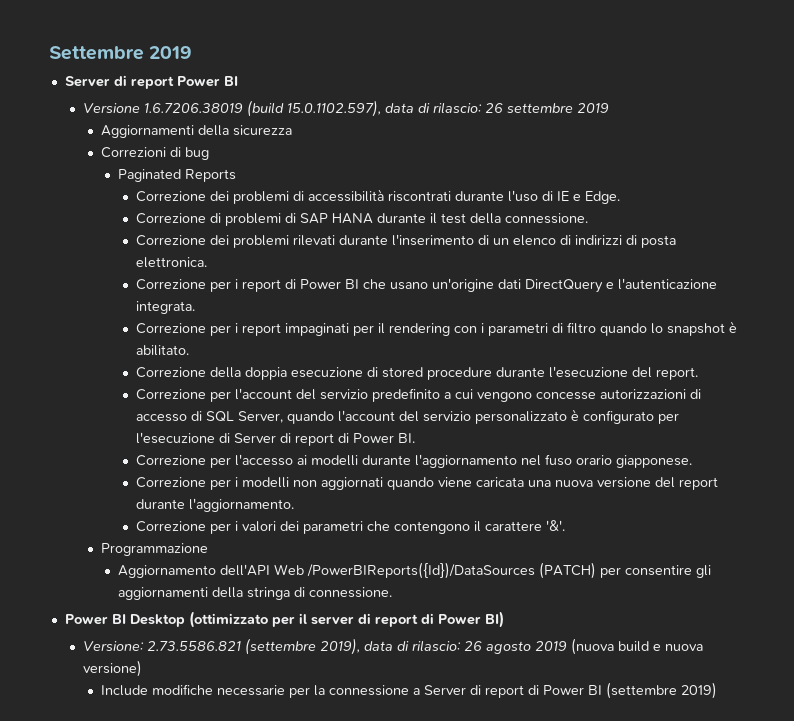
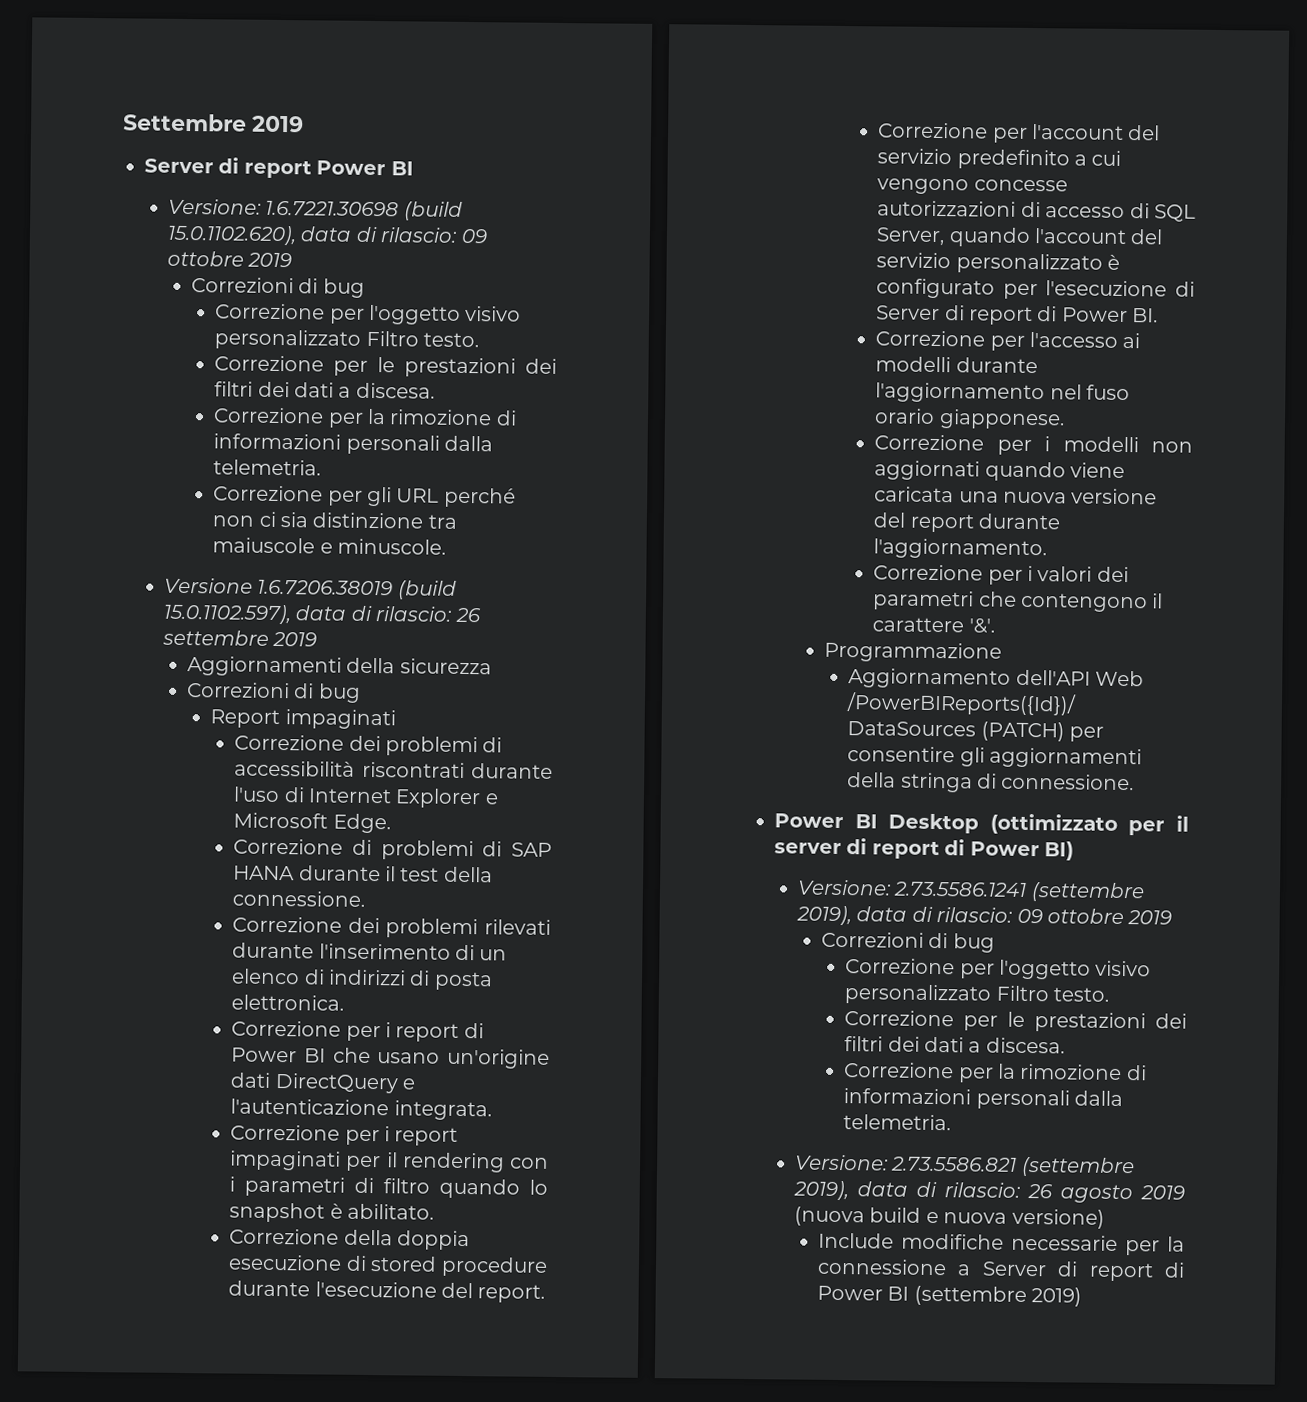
+ Versione: 1.6.7221.30698 (build 15.0.1102.620), data di rilascio: 09 ottobre 2019
+ Correzioni di bug
+ Correzione per l'oggetto visivo personalizzato Filtro testo.
+ Correzione per le prestazioni dei filtri dei dati a discesa.
+ Correzione per la rimozione di informazioni personali dalla telemetria.
+ Correzione per gli URL perché non ci sia distinzione tra maiuscole e minuscole.
- Paginated Reports
+ Report impaginati
- Correzione dei problemi di accessibilità riscontrati durante l'uso di IE e Edge.
+ Correzione dei problemi di accessibilità riscontrati durante l'uso di Internet Explorer e Microsoft Edge.
+ Versione: 2.73.5586.1241 (settembre 2019), data di rilascio: 09 ottobre 2019
+ Correzioni di bug
+ Correzione per l'oggetto visivo personalizzato Filtro testo.
+ Correzione per le prestazioni dei filtri dei dati a discesa.
+ Correzione per la rimozione di informazioni personali dalla telemetria.

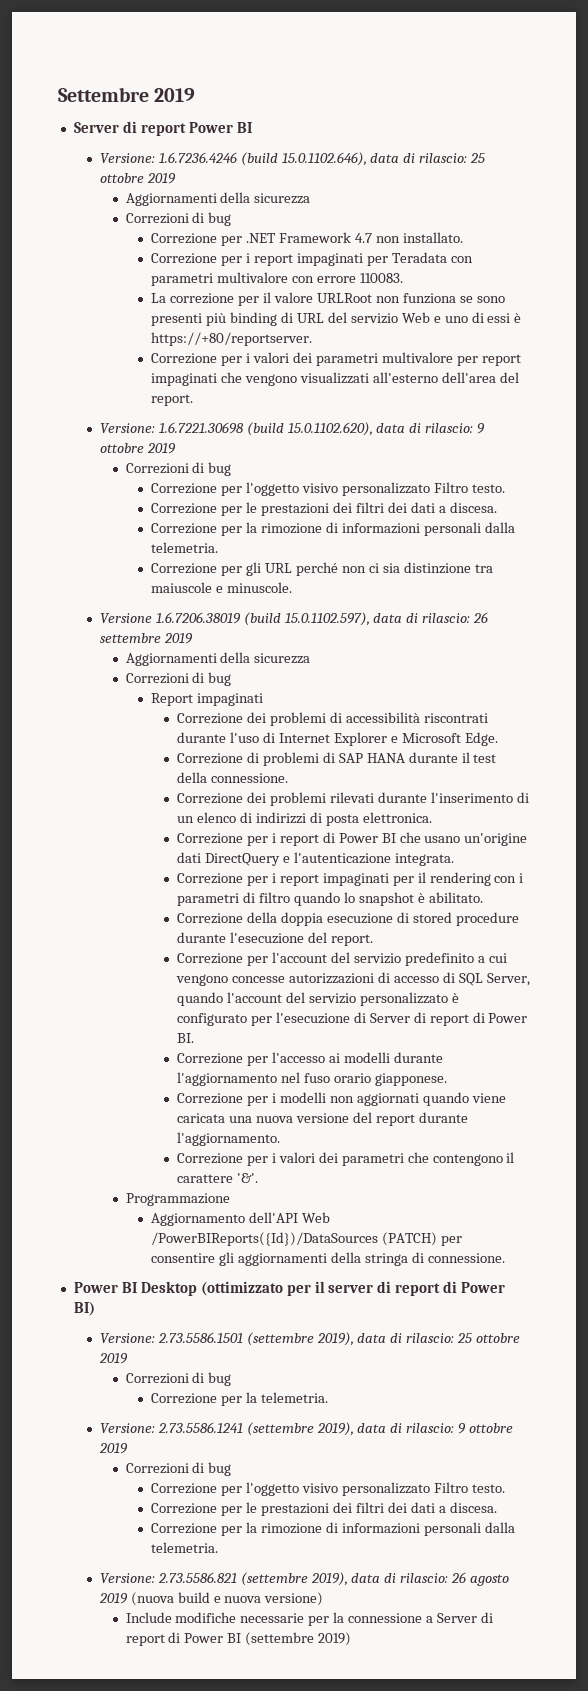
+ Versione: 1.6.7236.4246 (build 15.0.1102.646), data di rilascio: 25 ottobre 2019
+ Aggiornamenti della sicurezza
+ Correzioni di bug
+ Correzione per .NET Framework 4.7 non installato.
+ Correzione per i report impaginati per Teradata con parametri multivalore con errore 110083.
+ La correzione per il valore URLRoot non funziona se sono presenti più binding di URL del servizio Web e uno di essi è https://+80/reportserver.
+ Correzione per i valori dei parametri multivalore per report impaginati che vengono visualizzati all'esterno dell'area del report.
- Versione: 1.6.7221.30698 (build 15.0.1102.620), data di rilascio: 09 ottobre 2019
+ Versione: 1.6.7221.30698 (build 15.0.1102.620), data di rilascio: 9 ottobre 2019
+ Versione: 2.73.5586.1501 (settembre 2019), data di rilascio: 25 ottobre 2019
+ Correzioni di bug
+ Correzione per la telemetria.
- Versione: 2.73.5586.1241 (settembre 2019), data di rilascio: 09 ottobre 2019
+ Versione: 2.73.5586.1241 (settembre 2019), data di rilascio: 9 ottobre 2019

